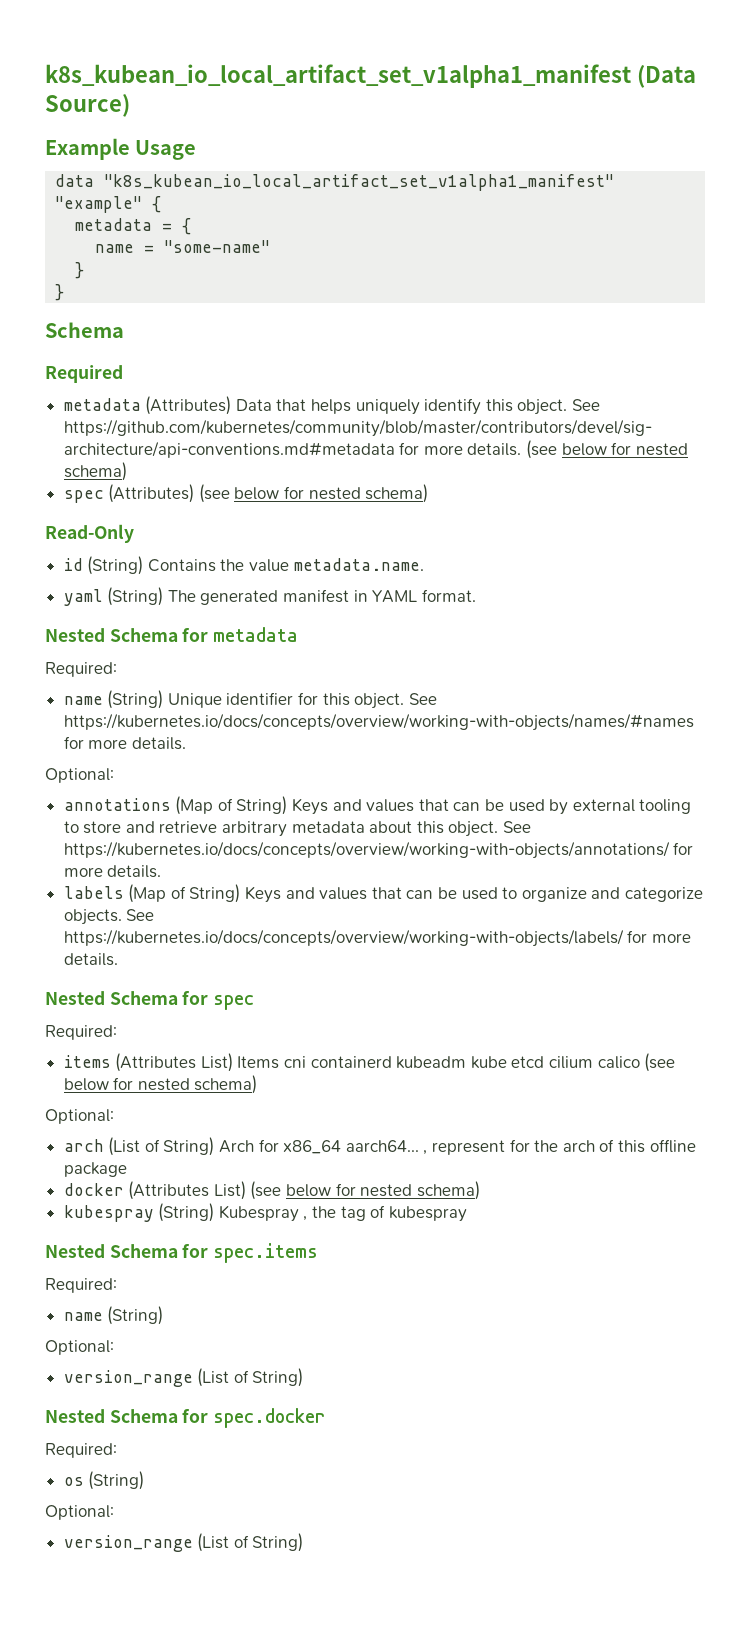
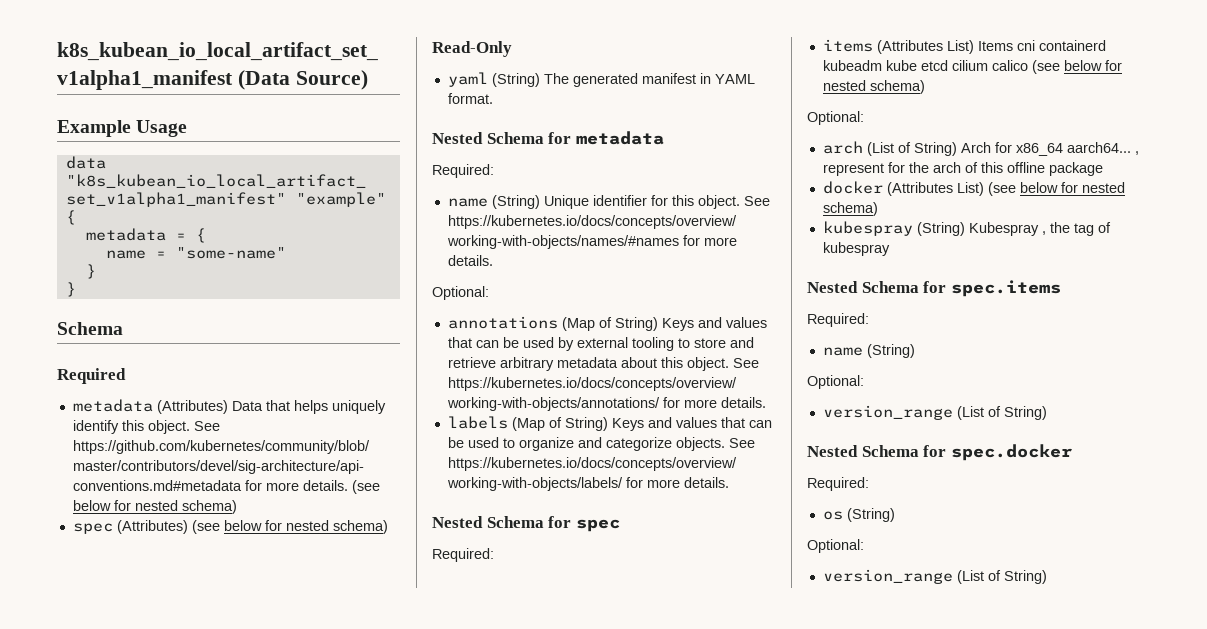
- id (String) Contains the value metadata.name.

